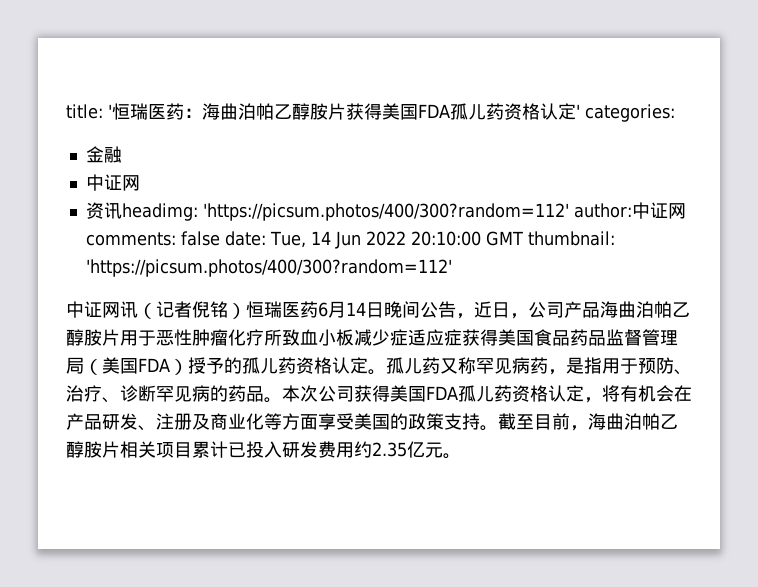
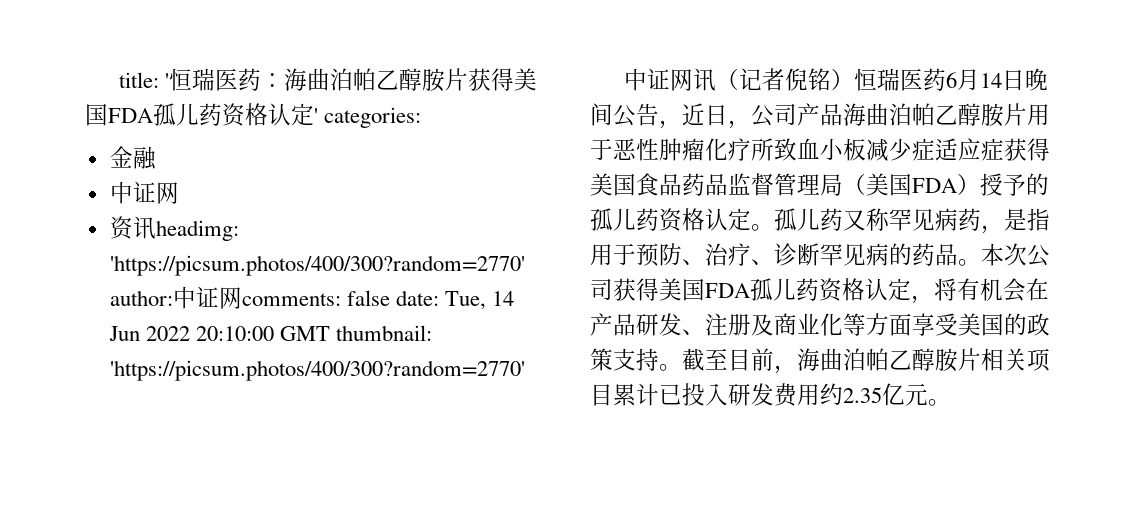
- 资讯headimg: 'https://picsum.photos/400/300?random=112' author:中证网comments: false date: Tue, 14 Jun 2022 20:10:00 GMT thumbnail: 'https://picsum.photos/400/300?random=112'
+ 资讯headimg: 'https://picsum.photos/400/300?random=2770' author:中证网comments: false date: Tue, 14 Jun 2022 20:10:00 GMT thumbnail: 'https://picsum.photos/400/300?random=2770'

